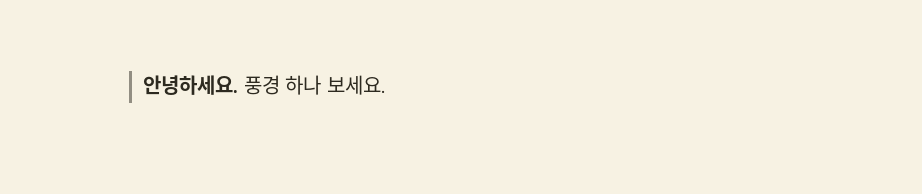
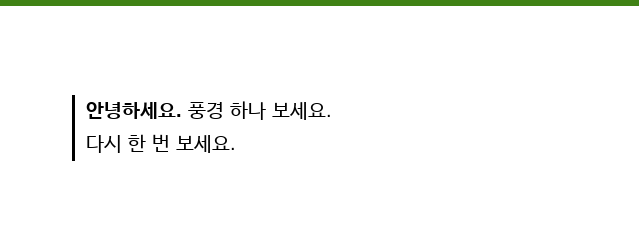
+ 다시 한 번 보세요.

